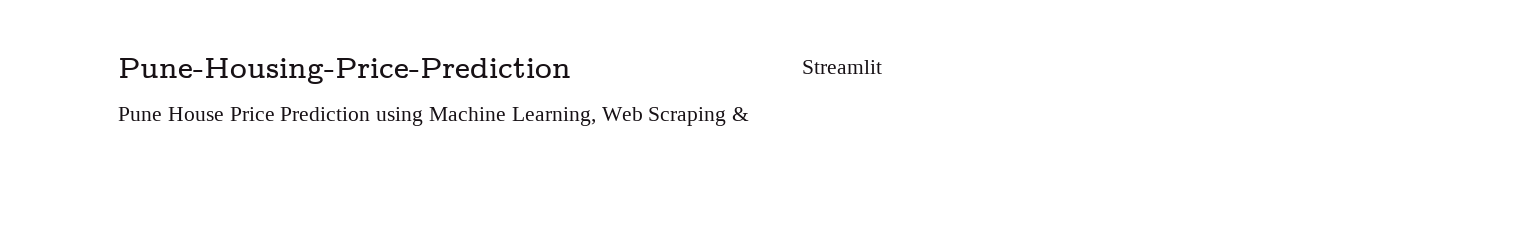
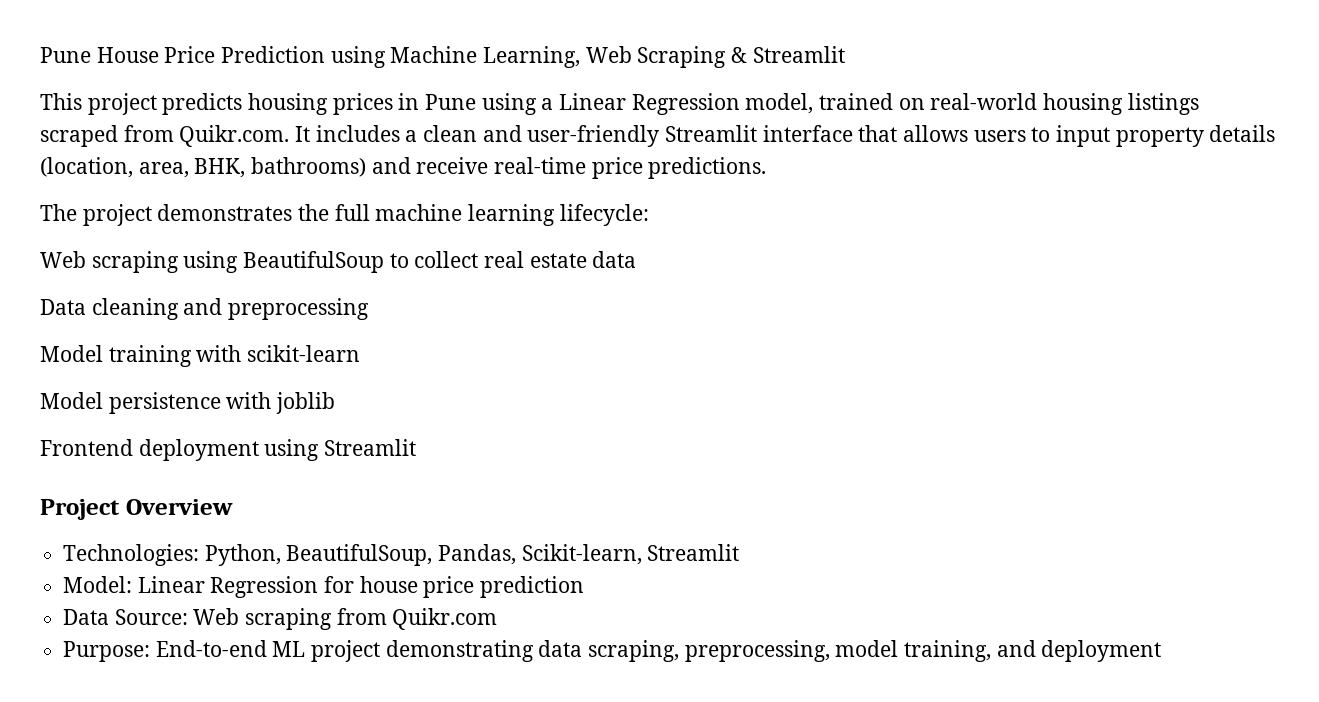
- Pune-Housing-Price-Prediction
+ This project predicts housing prices in Pune using a Linear Regression model, trained on real-world housing listings scraped from Quikr.com. It includes a clean and user-friendly Streamlit interface that allows users to input property details (location, area, BHK, bathrooms) and receive real-time price predictions.
+ The project demonstrates the full machine learning lifecycle:
+ Web scraping using BeautifulSoup to collect real estate data
+ Data cleaning and preprocessing
+ Model training with scikit-learn
+ Model persistence with joblib
+ Frontend deployment using Streamlit
+ Project Overview
+ Technologies: Python, BeautifulSoup, Pandas, Scikit-learn, Streamlit
+ Model: Linear Regression for house price prediction
+ Data Source: Web scraping from Quikr.com
+ Purpose: End-to-end ML project demonstrating data scraping, preprocessing, model training, and deployment

